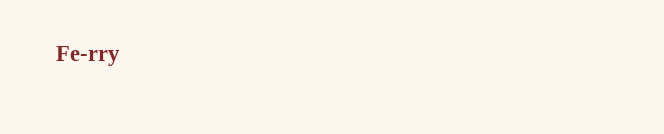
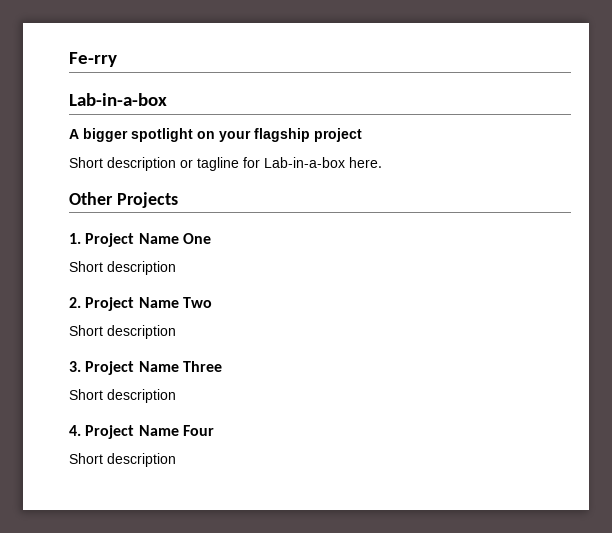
  Fe-rry
+ Lab-in-a-box
+ A bigger spotlight on your flagship project
+ Short description or tagline for Lab-in-a-box here.
+ Other Projects
+ 1. Project Name One
+ Short description
+ 2. Project Name Two
+ Short description
+ 3. Project Name Three
+ Short description
+ 4. Project Name Four
+ Short description

